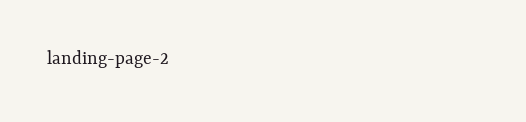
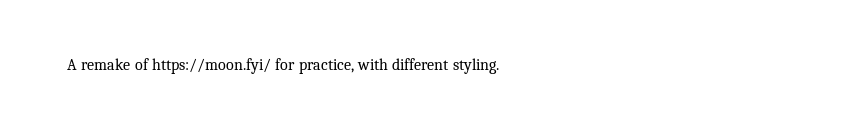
- landing-page-2
+ A remake of https://moon.fyi/ for practice, with different styling.

